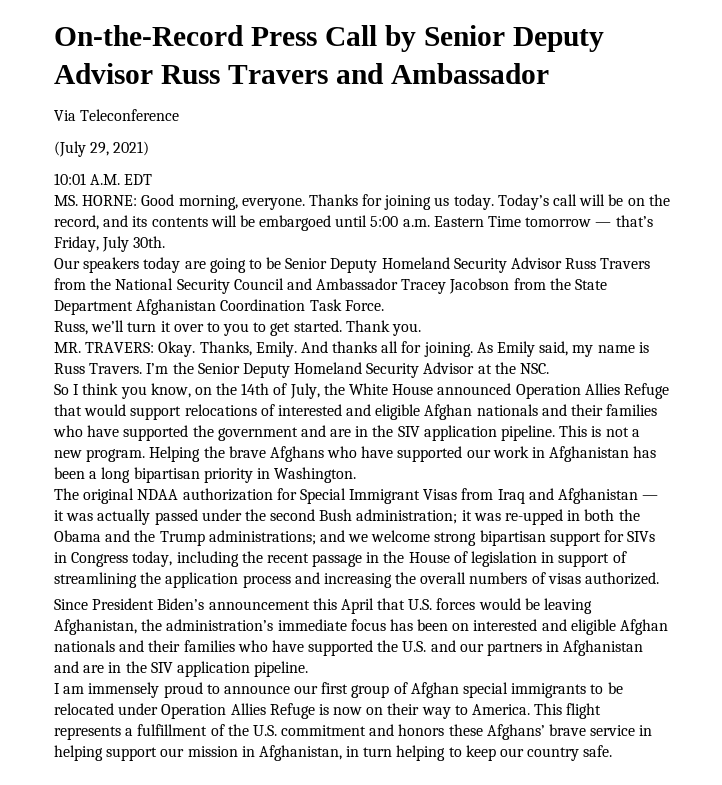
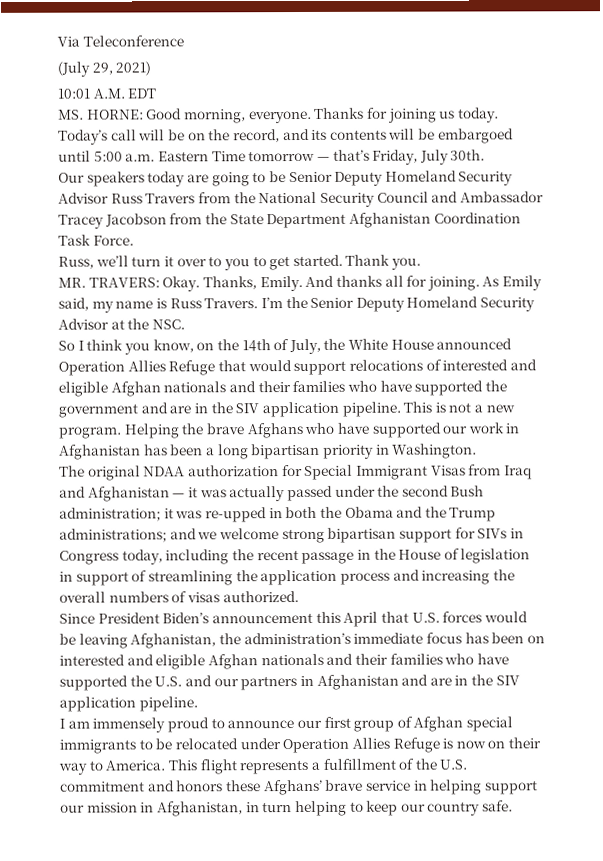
- On-the-Record Press Call by Senior Deputy Advisor Russ Travers and Ambassador

